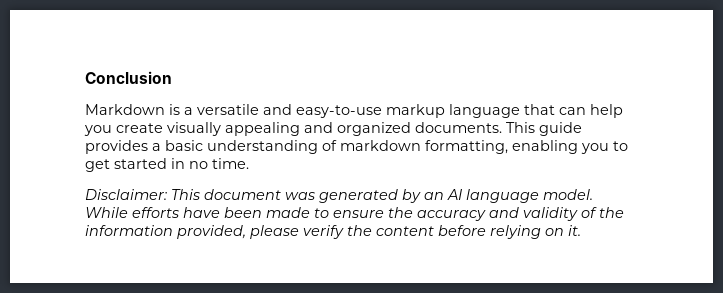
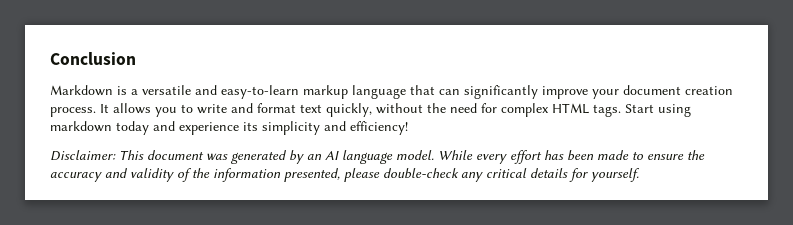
- Markdown is a versatile and easy-to-use markup language that can help you create visually appealing and organized documents. This guide provides a basic understanding of markdown formatting, enabling you to get started in no time.
+ Markdown is a versatile and easy-to-learn markup language that can significantly improve your document creation process. It allows you to write and format text quickly, without the need for complex HTML tags. Start using markdown today and experience its simplicity and efficiency!
- While efforts have been made to ensure the accuracy and validity of the information provided, please verify the content before relying on it.
+ While every effort has been made to ensure the accuracy and validity of the information presented, please double-check any critical details for yourself.

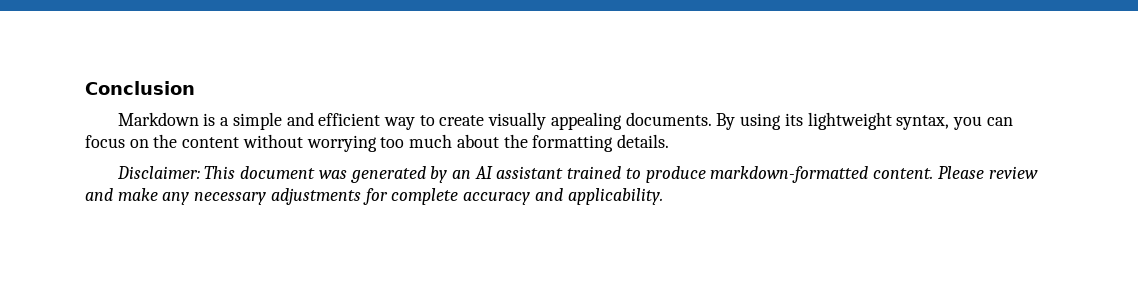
- Markdown is a versatile and easy-to-learn markup language that can significantly improve your document creation process. It allows you to write and format text quickly, without the need for complex HTML tags. Start using markdown today and experience its simplicity and efficiency!
+ Markdown is a simple and efficient way to create visually appealing documents. By using its lightweight syntax, you can focus on the content without worrying too much about the formatting details.
- Disclaimer: This document was generated by an AI language model. While every effort has been made to ensure the accuracy and validity of the information presented, please double-check any critical details for yourself.
+ Disclaimer: This document was generated by an AI assistant trained to produce markdown-formatted content. Please review and make any necessary adjustments for complete accuracy and applicability.

